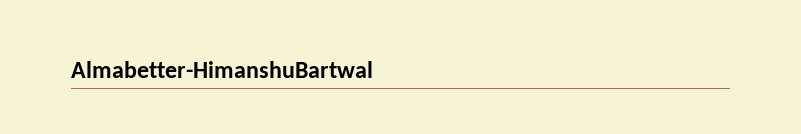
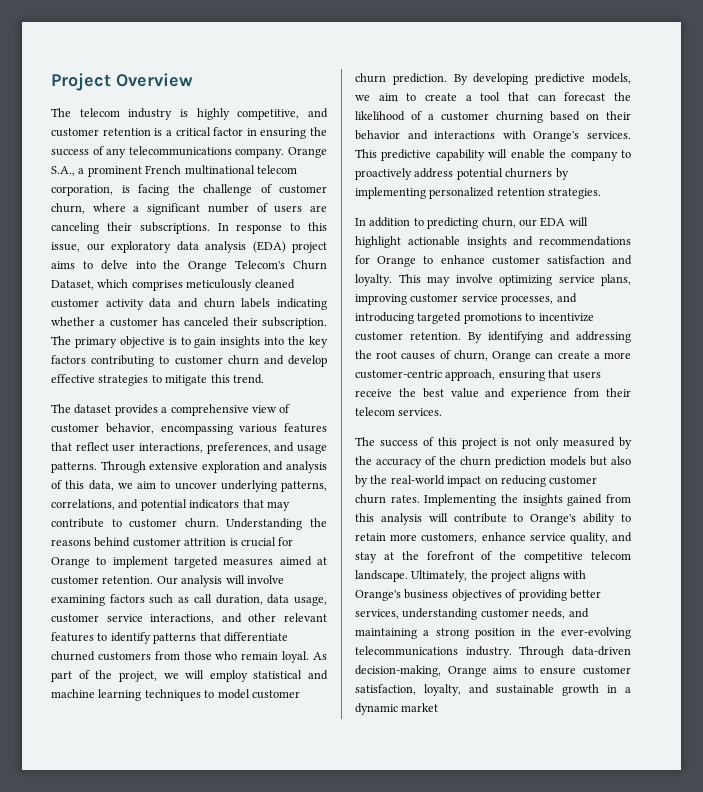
- Almabetter-HimanshuBartwal
+ Project Overview
+ The telecom industry is highly competitive, and customer retention is a critical factor in ensuring the success of any telecommunications company. Orange S.A., a prominent French multinational telecom corporation, is facing the challenge of customer churn, where a significant number of users are canceling their subscriptions. In response to this issue, our exploratory data analysis (EDA) project aims to delve into the Orange Telecom's Churn Dataset, which comprises meticulously cleaned customer activity data and churn labels indicating whether a customer has canceled their subscription. The primary objective is to gain insights into the key factors contributing to customer churn and develop effective strategies to mitigate this trend.
+ The dataset provides a comprehensive view of customer behavior, encompassing various features that reflect user interactions, preferences, and usage patterns. Through extensive exploration and analysis of this data, we aim to uncover underlying patterns, correlations, and potential indicators that may contribute to customer churn. Understanding the reasons behind customer attrition is crucial for Orange to implement targeted measures aimed at customer retention. Our analysis will involve examining factors such as call duration, data usage, customer service interactions, and other relevant features to identify patterns that differentiate churned customers from those who remain loyal. As part of the project, we will employ statistical and machine learning techniques to model customer churn prediction. By developing predictive models, we aim to create a tool that can forecast the likelihood of a customer churning based on their behavior and interactions with Orange's services. This predictive capability will enable the company to proactively address potential churners by implementing personalized retention strategies.
+ In addition to predicting churn, our EDA will highlight actionable insights and recommendations for Orange to enhance customer satisfaction and loyalty. This may involve optimizing service plans, improving customer service processes, and introducing targeted promotions to incentivize customer retention. By identifying and addressing the root causes of churn, Orange can create a more customer-centric approach, ensuring that users receive the best value and experience from their telecom services.
+ The success of this project is not only measured by the accuracy of the churn prediction models but also by the real-world impact on reducing customer churn rates. Implementing the insights gained from this analysis will contribute to Orange's ability to retain more customers, enhance service quality, and stay at the forefront of the competitive telecom landscape. Ultimately, the project aligns with Orange's business objectives of providing better services, understanding customer needs, and maintaining a strong position in the ever-evolving telecommunications industry. Through data-driven decision-making, Orange aims to ensure customer satisfaction, loyalty, and sustainable growth in a dynamic market

